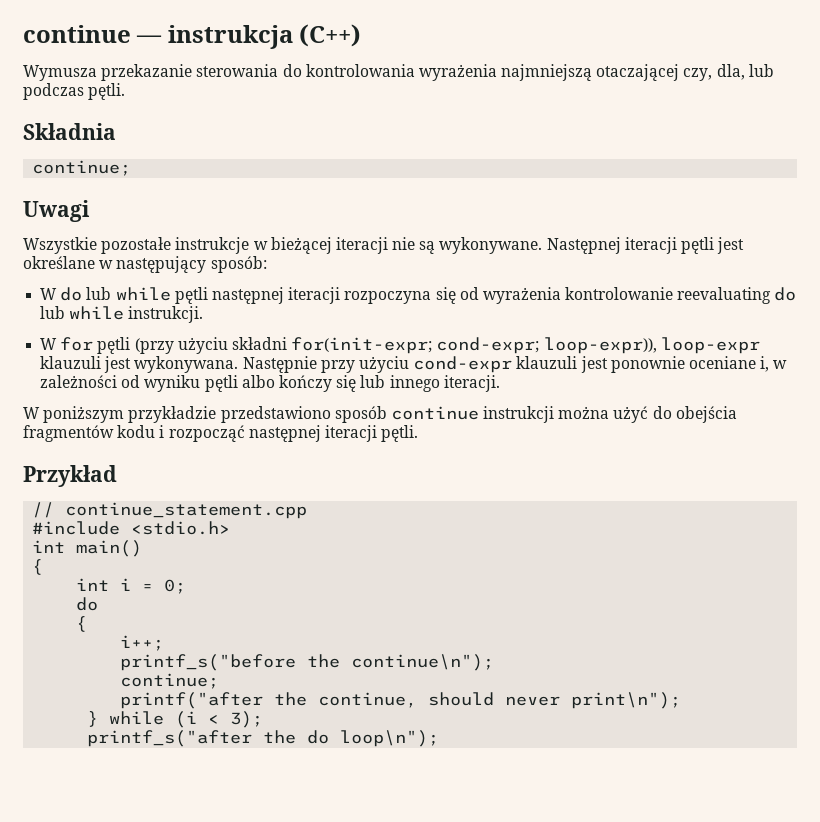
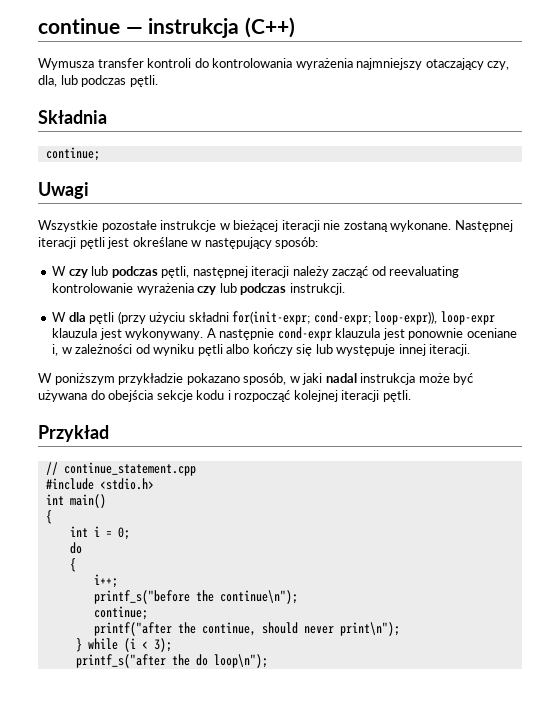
- Wymusza przekazanie sterowania do kontrolowania wyrażenia najmniejszą otaczającej czy, dla, lub podczas pętli.
+ Wymusza transfer kontroli do kontrolowania wyrażenia najmniejszy otaczający czy, dla, lub podczas pętli.
- Wszystkie pozostałe instrukcje w bieżącej iteracji nie są wykonywane.
+ Wszystkie pozostałe instrukcje w bieżącej iteracji nie zostaną wykonane.
- W do lub while pętli następnej iteracji rozpoczyna się od wyrażenia kontrolowanie reevaluating do lub while instrukcji.
+ W czy lub podczas pętli, następnej iteracji należy zacząć od reevaluating kontrolowanie wyrażenia czy lub podczas instrukcji.
- W for pętli (przy użyciu składni for(init-expr; cond-expr; loop-expr)), loop-expr klauzuli jest wykonywana. Następnie przy użyciu cond-expr klauzuli jest ponownie oceniane i, w zależności od wyniku pętli albo kończy się lub innego iteracji.
+ W dla pętli (przy użyciu składni for(init-expr; cond-expr; loop-expr)), loop-expr klauzula jest wykonywany. A następnie cond-expr klauzula jest ponownie oceniane i, w zależności od wyniku pętli albo kończy się lub występuje innej iteracji.
- W poniższym przykładzie przedstawiono sposób continue instrukcji można użyć do obejścia fragmentów kodu i rozpocząć następnej iteracji pętli.
+ W poniższym przykładzie pokazano sposób, w jaki nadal instrukcja może być używana do obejścia sekcje kodu i rozpocząć kolejnej iteracji pętli.

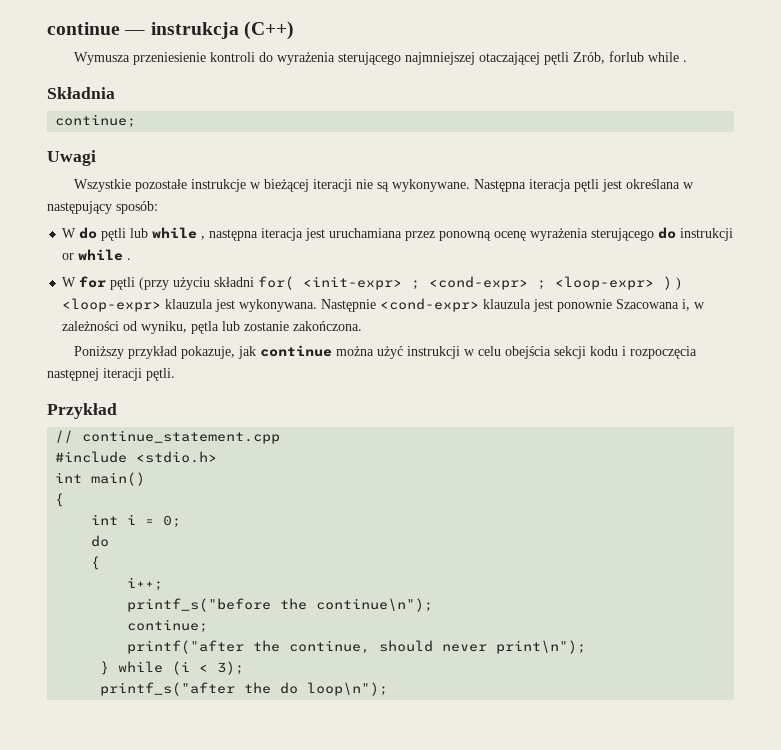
- Wymusza transfer kontroli do kontrolowania wyrażenia najmniejszy otaczający czy, dla, lub podczas pętli.
+ Wymusza przeniesienie kontroli do wyrażenia sterującego najmniejszej otaczającej pętli Zrób, forlub while .
- Wszystkie pozostałe instrukcje w bieżącej iteracji nie zostaną wykonane. Następnej iteracji pętli jest określane w następujący sposób:
+ Wszystkie pozostałe instrukcje w bieżącej iteracji nie są wykonywane. Następna iteracja pętli jest określana w następujący sposób:
- W czy lub podczas pętli, następnej iteracji należy zacząć od reevaluating kontrolowanie wyrażenia czy lub podczas instrukcji.
- W dla pętli (przy użyciu składni for(init-expr; cond-expr; loop-expr)), loop-expr klauzula jest wykonywany. A następnie cond-expr klauzula jest ponownie oceniane i, w zależności od wyniku pętli albo kończy się lub występuje innej iteracji.
- W poniższym przykładzie pokazano sposób, w jaki nadal instrukcja może być używana do obejścia sekcje kodu i rozpocząć kolejnej iteracji pętli.
+ W do pętli lub while , następna iteracja jest uruchamiana przez ponowną ocenę wyrażenia sterującego do instrukcji or while .
+ W for pętli (przy użyciu składni for( <init-expr> ; <cond-expr> ; <loop-expr> ) ) <loop-expr> klauzula jest wykonywana. Następnie <cond-expr> klauzula jest ponownie Szacowana i, w zależności od wyniku, pętla lub zostanie zakończona.
+ Poniższy przykład pokazuje, jak continue można użyć instrukcji w celu obejścia sekcji kodu i rozpoczęcia następnej iteracji pętli.

